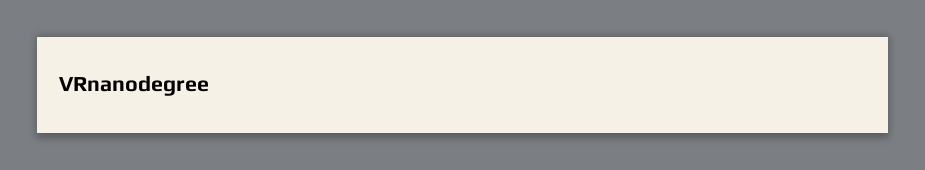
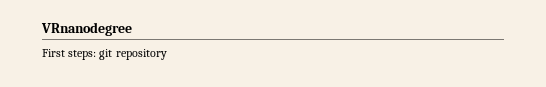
+ First steps: git repository

